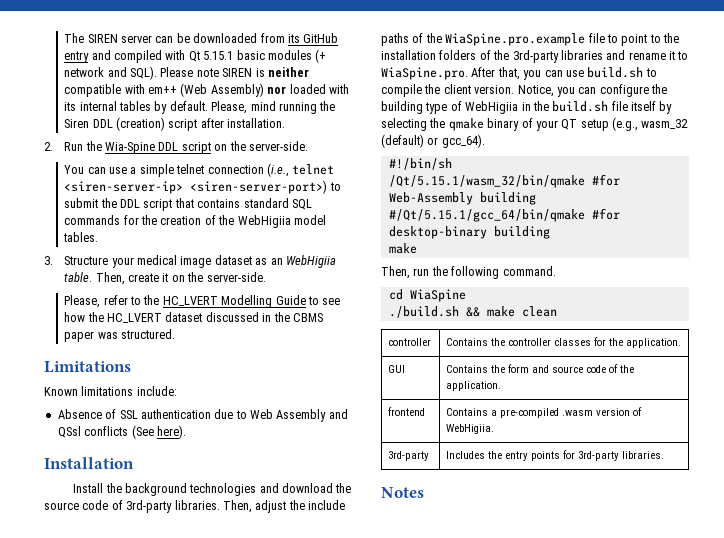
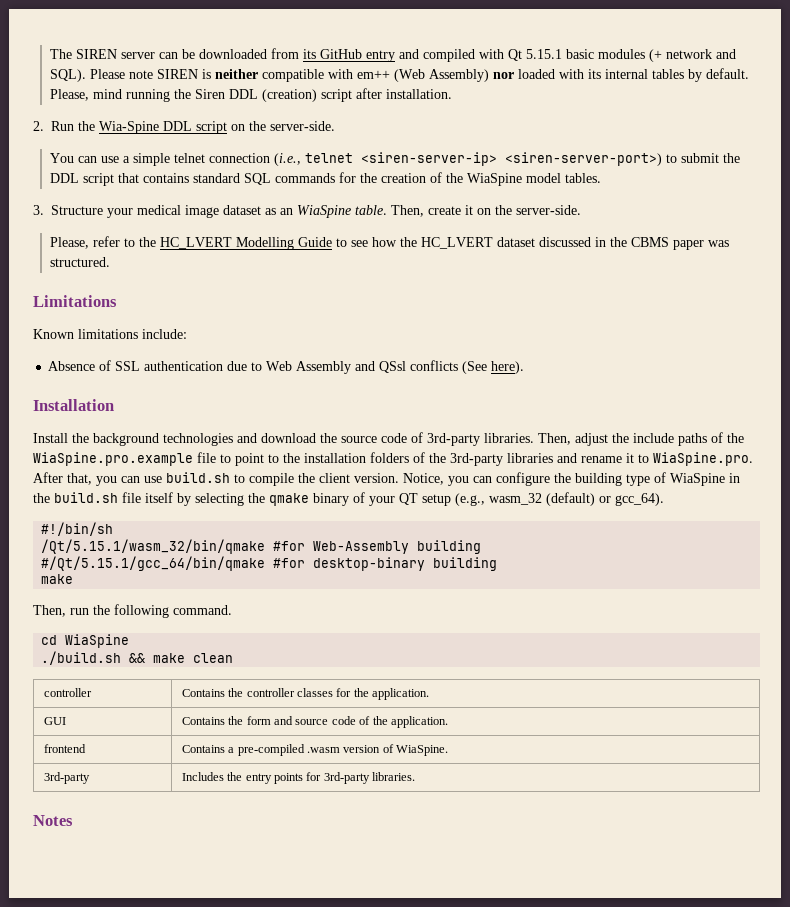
- You can use a simple telnet connection (i.e., telnet <siren-server-ip> <siren-server-port>) to submit the DDL script that contains standard SQL commands for the creation of the WebHigiia model tables.
+ You can use a simple telnet connection (i.e., telnet <siren-server-ip> <siren-server-port>) to submit the DDL script that contains standard SQL commands for the creation of the WiaSpine model tables.
- 3. Structure your medical image dataset as an WebHigiia table.
+ 3. Structure your medical image dataset as an WiaSpine table.
- Notice, you can configure the building type of WebHigiia in the build.sh file itself by selecting the qmake binary of your QT setup (e.g., wasm_32 (default) or gcc_64).
+ Notice, you can configure the building type of WiaSpine in the build.sh file itself by selecting the qmake binary of your QT setup (e.g., wasm_32 (default) or gcc_64).
- frontend | Contains a pre-compiled .wasm version of WebHigiia.
+ frontend | Contains a pre-compiled .wasm version of WiaSpine.

